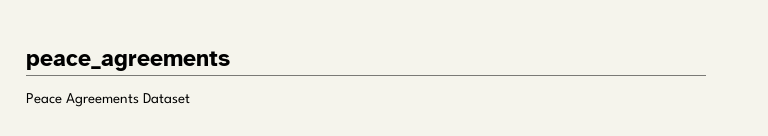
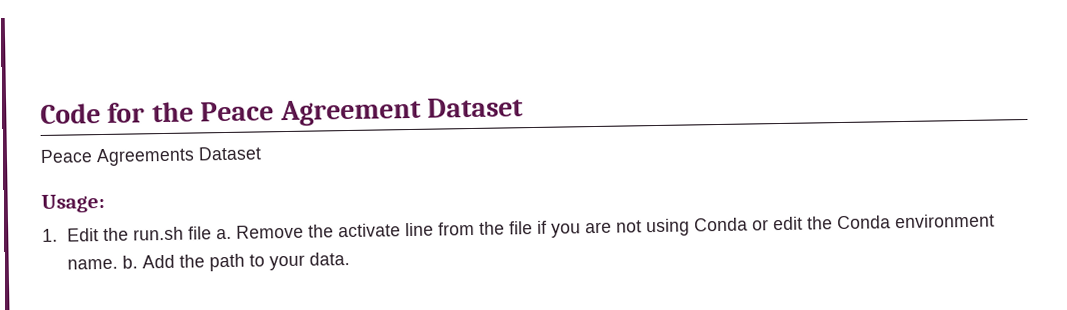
- peace_agreements
+ Code for the Peace Agreement Dataset
  Peace Agreements Dataset
+ Usage:
+ 1. Edit the run.sh file a. Remove the activate line from the file if you are not using Conda or edit the Conda environment name. b. Add the path to your data.

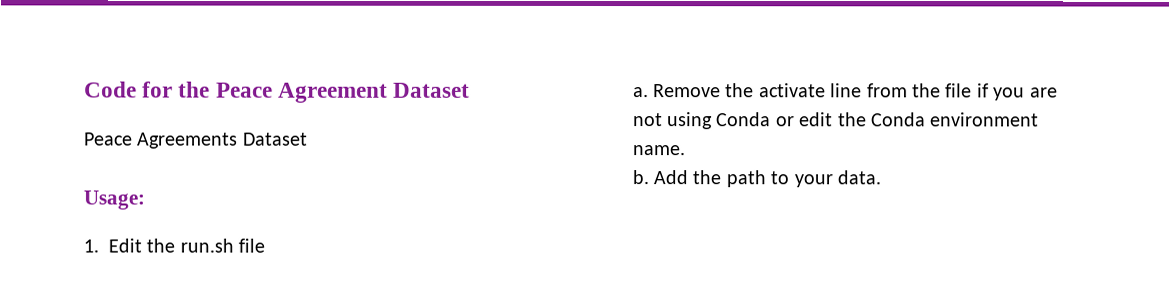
- 1. Edit the run.sh file a.
+ 1. Edit the run.sh file
+ a.
- Remove the activate line from the file if you are not using Conda or edit the Conda environment name. b.
+ Remove the activate line from the file if you are not using Conda or edit the Conda environment name.
+ b.

